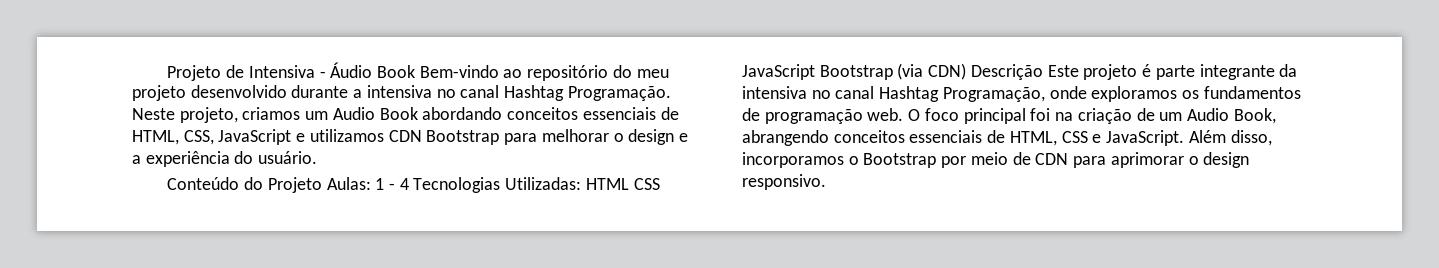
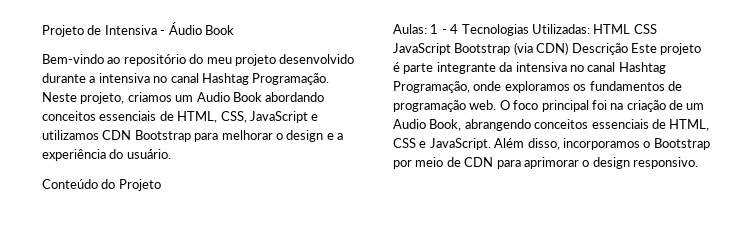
- Projeto de Intensiva - Áudio Book Bem-vindo ao repositório do meu projeto desenvolvido durante a intensiva no canal Hashtag Programação.
+ Projeto de Intensiva - Áudio Book
+ Bem-vindo ao repositório do meu projeto desenvolvido durante a intensiva no canal Hashtag Programação.
- Conteúdo do Projeto Aulas: 1 - 4 Tecnologias Utilizadas: HTML CSS JavaScript Bootstrap (via CDN) Descrição Este projeto é parte integrante da intensiva no canal Hashtag Programação, onde exploramos os fundamentos de programação web.
+ Conteúdo do Projeto
+ Aulas: 1 - 4 Tecnologias Utilizadas: HTML CSS JavaScript Bootstrap (via CDN) Descrição Este projeto é parte integrante da intensiva no canal Hashtag Programação, onde exploramos os fundamentos de programação web.

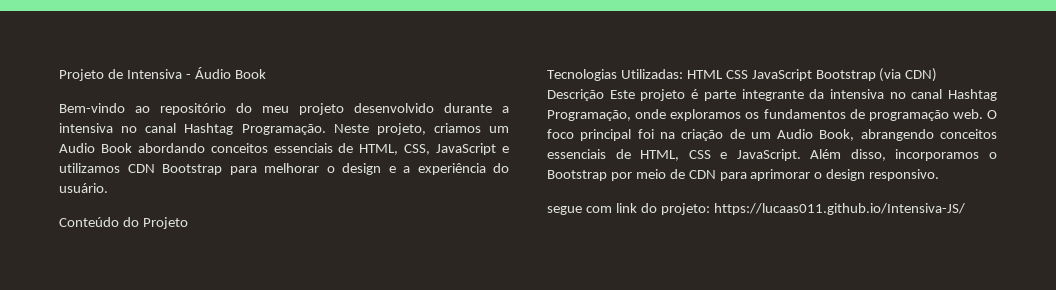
- Aulas: 1 - 4 Tecnologias Utilizadas: HTML CSS JavaScript Bootstrap (via CDN) Descrição Este projeto é parte integrante da intensiva no canal Hashtag Programação, onde exploramos os fundamentos de programação web.
+ Tecnologias Utilizadas: HTML CSS JavaScript Bootstrap (via CDN) Descrição Este projeto é parte integrante da intensiva no canal Hashtag Programação, onde exploramos os fundamentos de programação web.
+ segue com link do projeto: https://lucaas011.github.io/Intensiva-JS/

